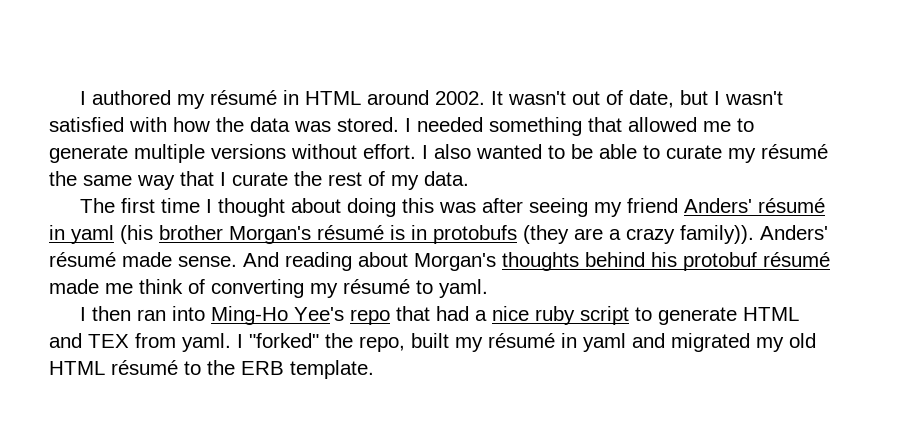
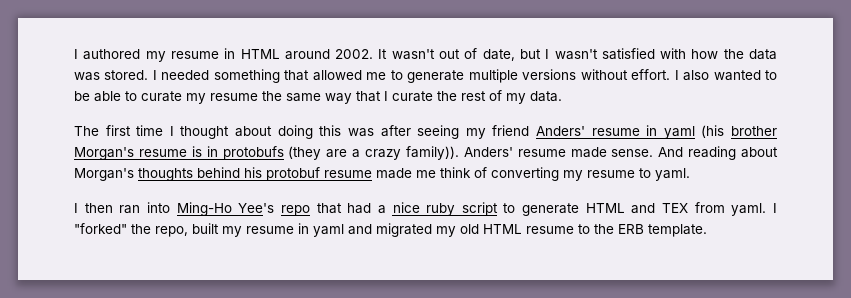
- I authored my résumé in HTML around 2002.
+ I authored my resume in HTML around 2002.
- I also wanted to be able to curate my résumé the same way that I curate the rest of my data.
+ I also wanted to be able to curate my resume the same way that I curate the rest of my data.
- The first time I thought about doing this was after seeing my friend Anders' résumé in yaml (his brother Morgan's résumé is in protobufs (they are a crazy family)).
+ The first time I thought about doing this was after seeing my friend Anders' resume in yaml (his brother Morgan's resume is in protobufs (they are a crazy family)).
- Anders' résumé made sense.
+ Anders' resume made sense.
- And reading about Morgan's thoughts behind his protobuf résumé made me think of converting my résumé to yaml.
+ And reading about Morgan's thoughts behind his protobuf resume made me think of converting my resume to yaml.
- I "forked" the repo, built my résumé in yaml and migrated my old HTML résumé to the ERB template.
+ I "forked" the repo, built my resume in yaml and migrated my old HTML resume to the ERB template.

